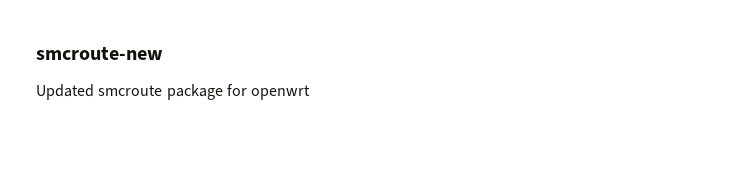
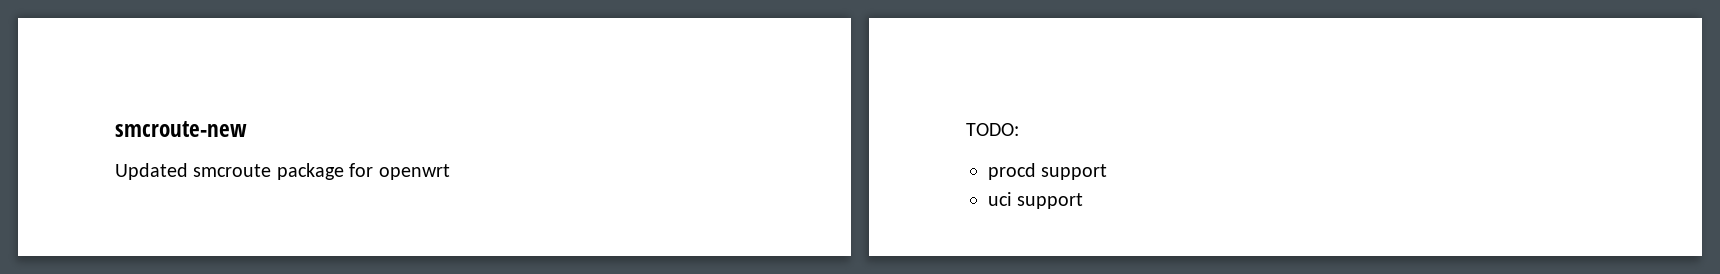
+ TODO:
+ procd support
+ uci support

